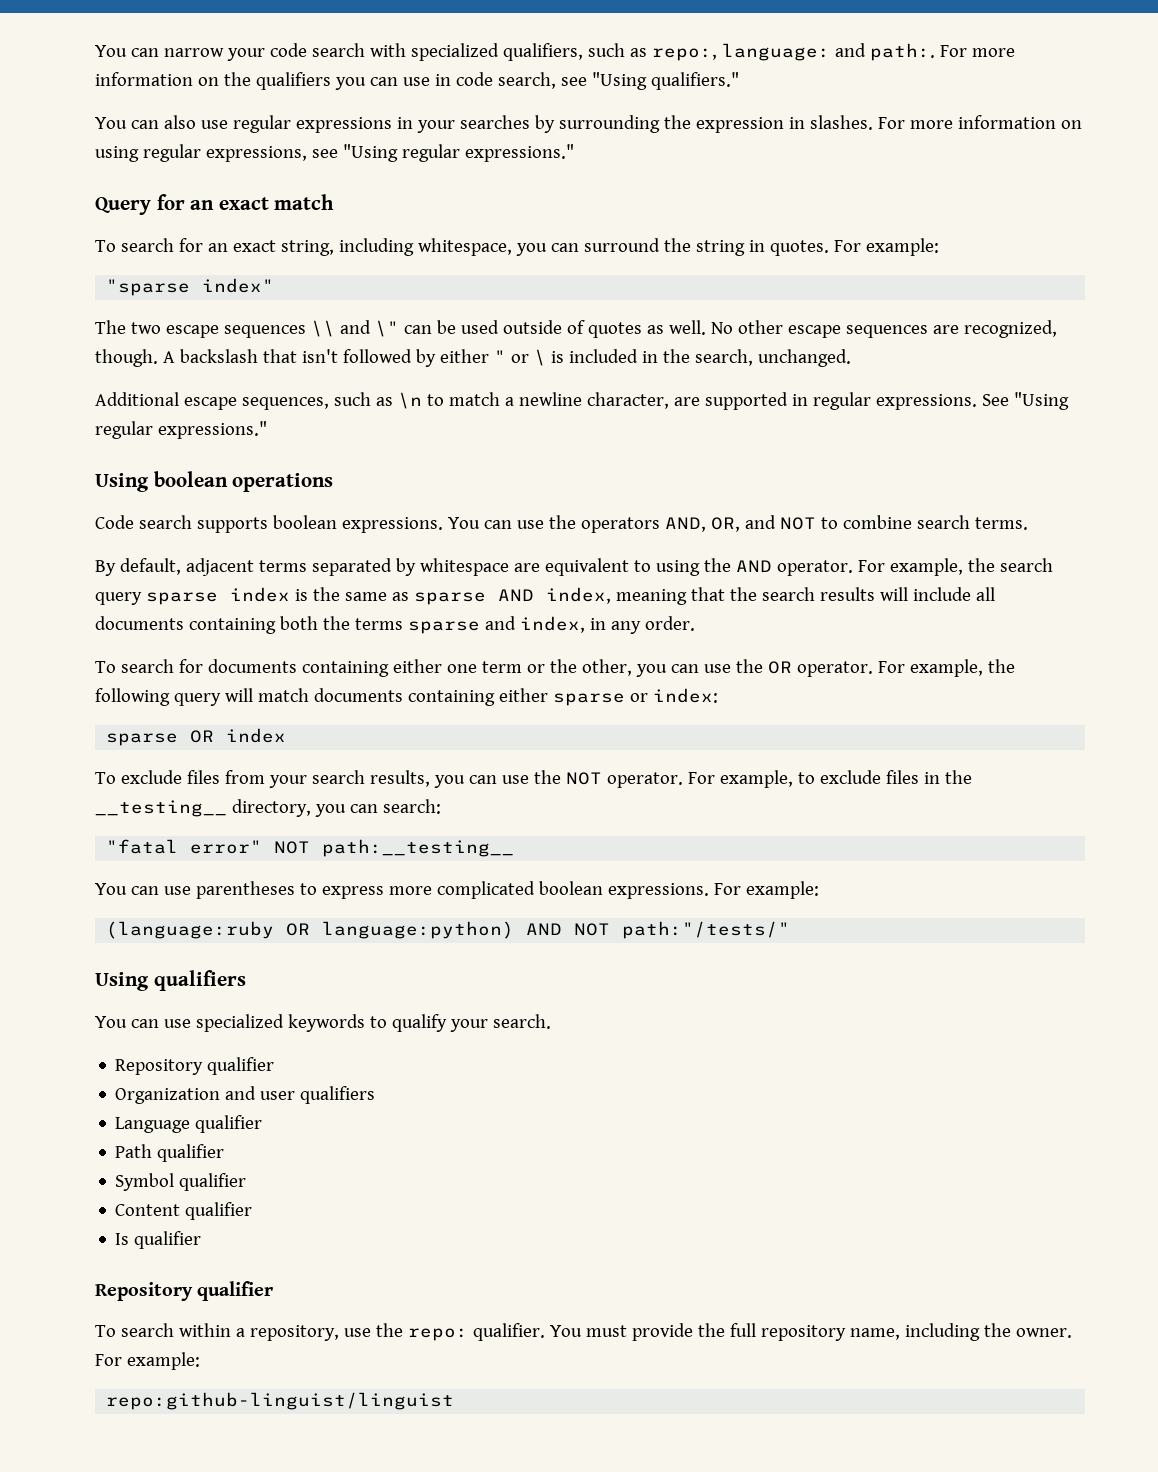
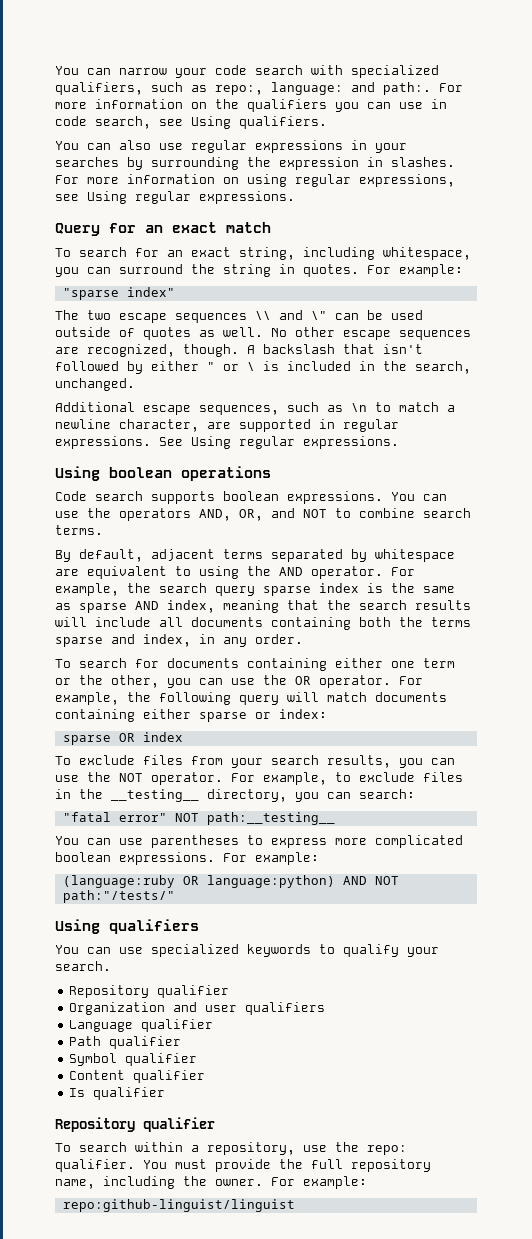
- For more information on the qualifiers you can use in code search, see "Using qualifiers."
+ For more information on the qualifiers you can use in code search, see Using qualifiers.
- For more information on using regular expressions, see "Using regular expressions."
+ For more information on using regular expressions, see Using regular expressions.
- See "Using regular expressions."
+ See Using regular expressions.

